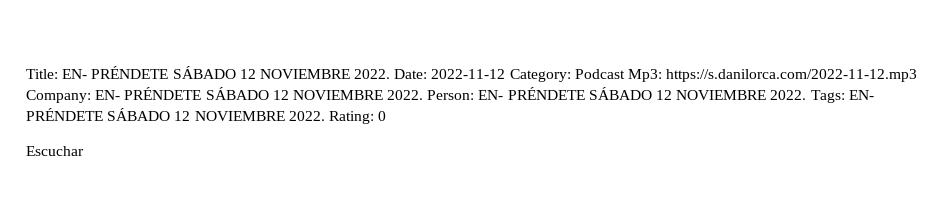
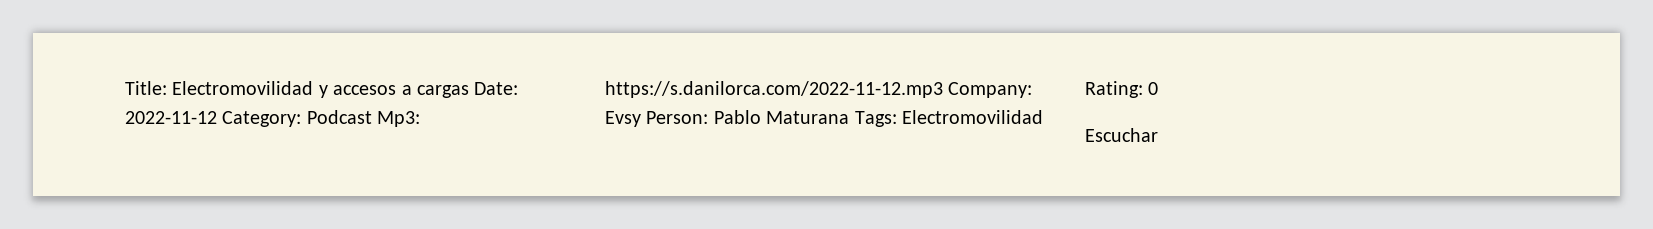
- Title: EN- PRÉNDETE SÁBADO 12 NOVIEMBRE 2022. Date: 2022-11-12 Category: Podcast Mp3: https://s.danilorca.com/2022-11-12.mp3 Company: EN- PRÉNDETE SÁBADO 12 NOVIEMBRE 2022. Person: EN- PRÉNDETE SÁBADO 12 NOVIEMBRE 2022. Tags: EN- PRÉNDETE SÁBADO 12 NOVIEMBRE 2022. Rating: 0
+ Title: Electromovilidad y accesos a cargas Date: 2022-11-12 Category: Podcast Mp3: https://s.danilorca.com/2022-11-12.mp3 Company: Evsy Person: Pablo Maturana Tags: Electromovilidad Rating: 0

